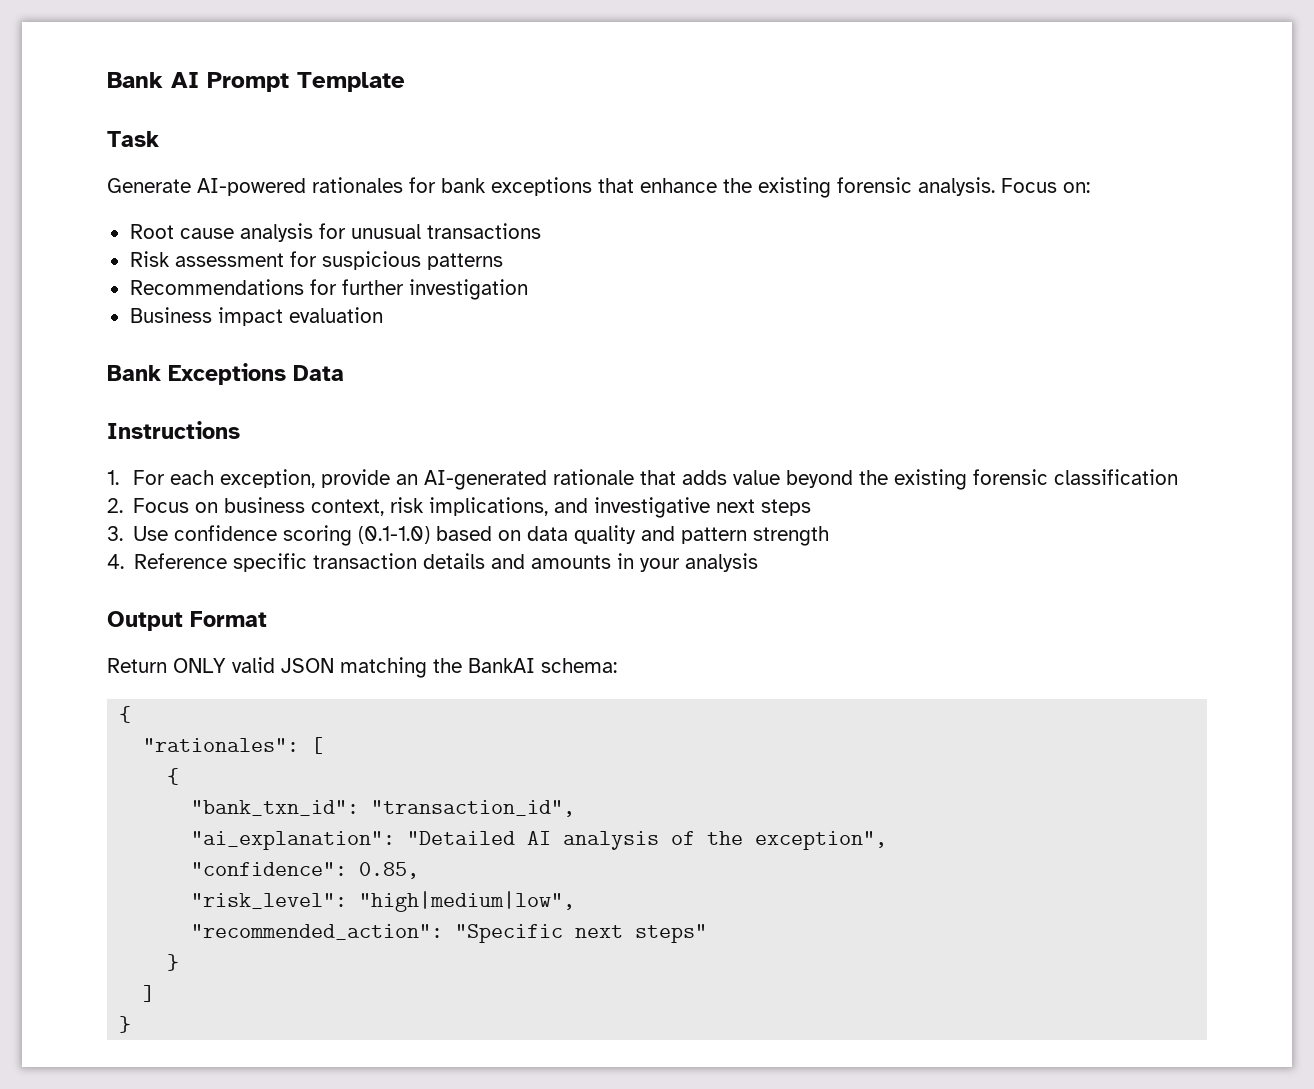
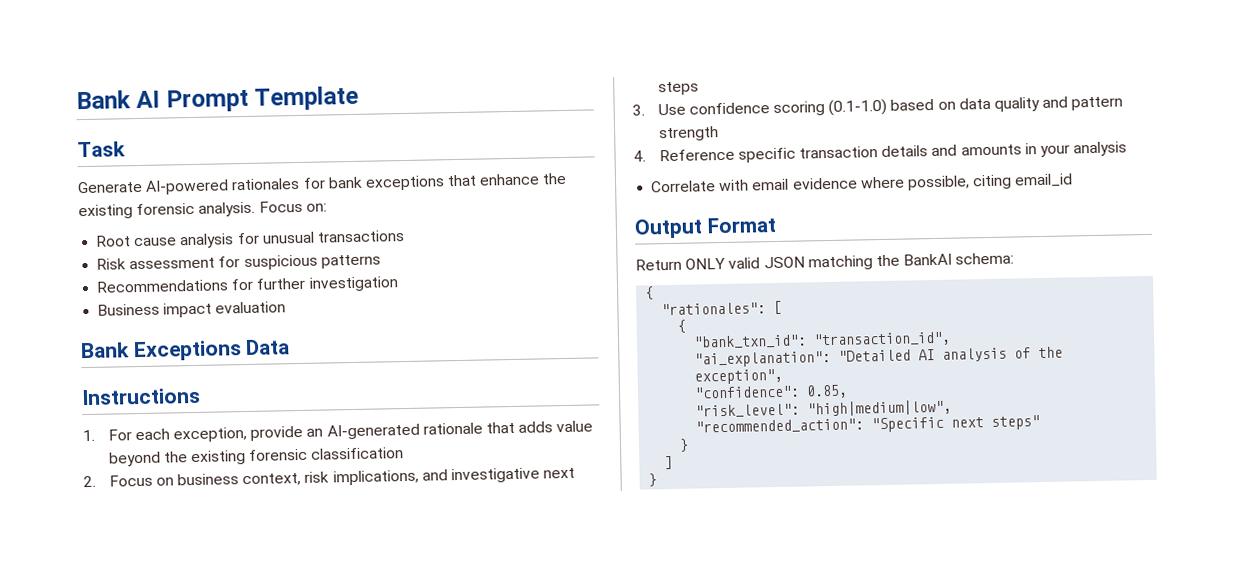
+ Correlate with email evidence where possible, citing email_id

